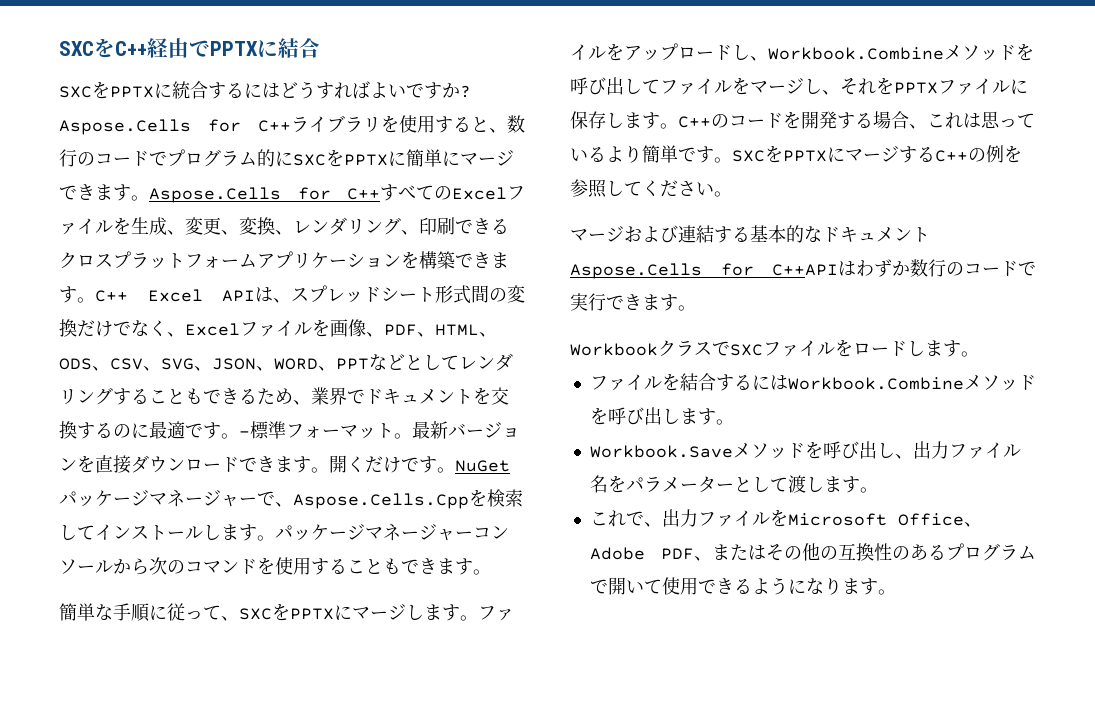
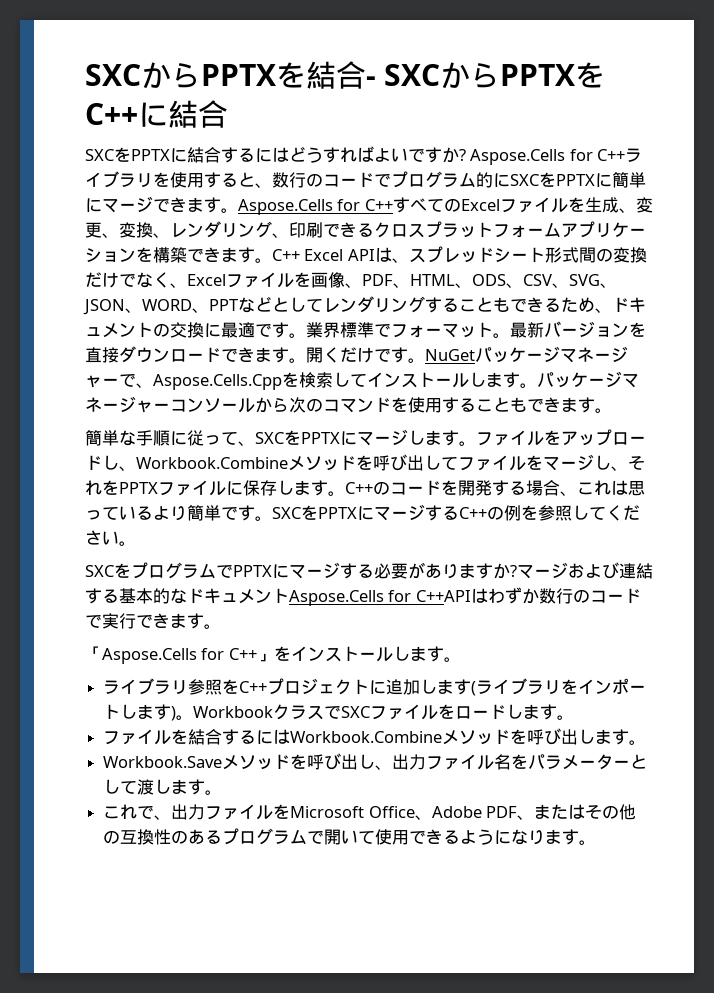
- SXCをC++経由でPPTXに結合
+ SXCからPPTXを結合- SXCからPPTXをC++に結合
- SXCをPPTXに統合するにはどうすればよいですか?
+ SXCをPPTXに結合するにはどうすればよいですか?
- C++ Excel APIは、スプレッドシート形式間の変換だけでなく、Excelファイルを画像、PDF、HTML、ODS、CSV、SVG、JSON、WORD、PPTなどとしてレンダリングすることもできるため、業界でドキュメントを交換するのに最適です。
+ C++ Excel APIは、スプレッドシート形式間の変換だけでなく、Excelファイルを画像、PDF、HTML、ODS、CSV、SVG、JSON、WORD、PPTなどとしてレンダリングすることもできるため、ドキュメントの交換に最適です。
- -標準フォーマット。
+ 業界標準でフォーマット。
+ SXCをプログラムでPPTXにマージする必要がありますか?
+ 「Aspose.Cells for C++」をインストールします。
+ ライブラリ参照をC++プロジェクトに追加します(ライブラリをインポートします)。

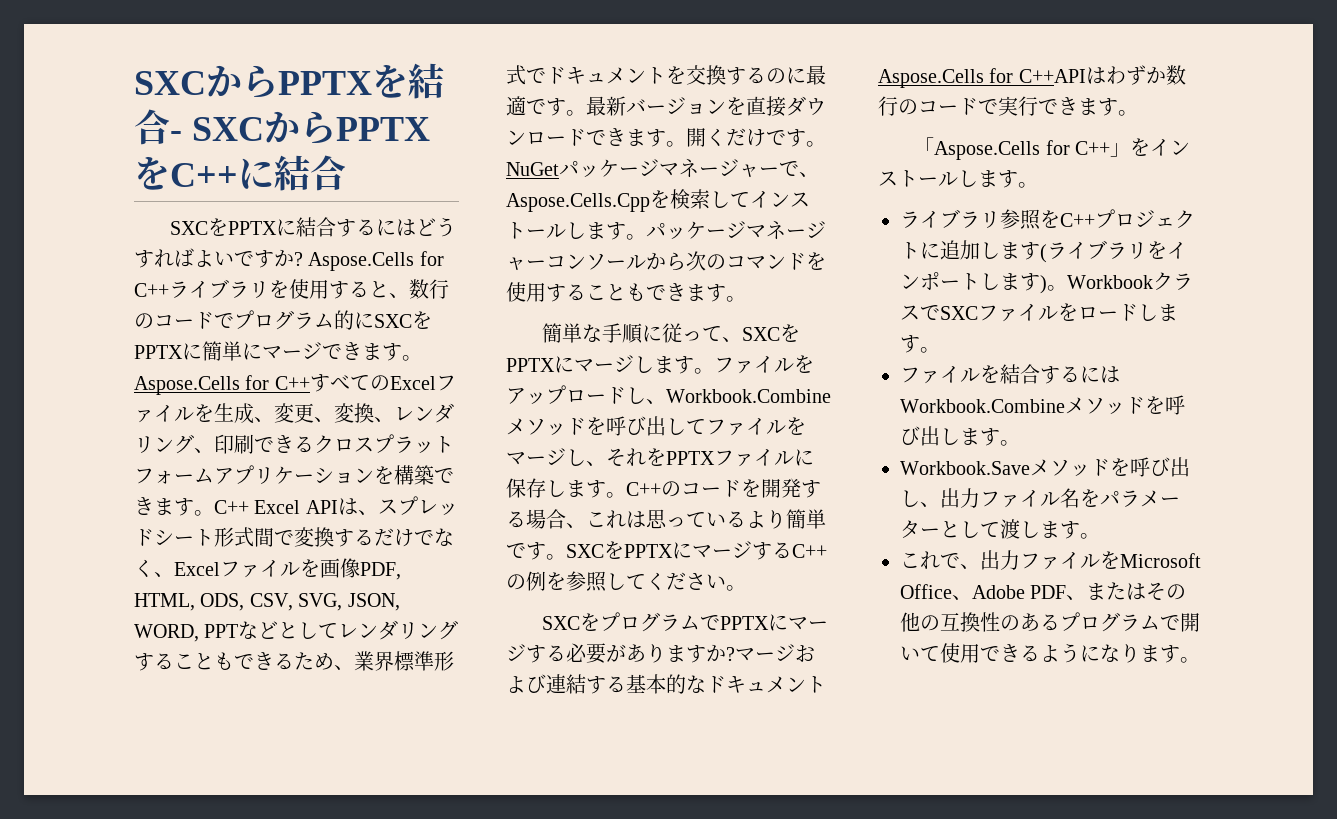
- C++ Excel APIは、スプレッドシート形式間の変換だけでなく、Excelファイルを画像、PDF、HTML、ODS、CSV、SVG、JSON、WORD、PPTなどとしてレンダリングすることもできるため、ドキュメントの交換に最適です。業界標準でフォーマット。
+ C++ Excel APIは、スプレッドシート形式間で変換するだけでなく、Excelファイルを画像PDF, HTML, ODS, CSV, SVG, JSON, WORD, PPTなどとしてレンダリングすることもできるため、業界標準形式でドキュメントを交換するのに最適です。

